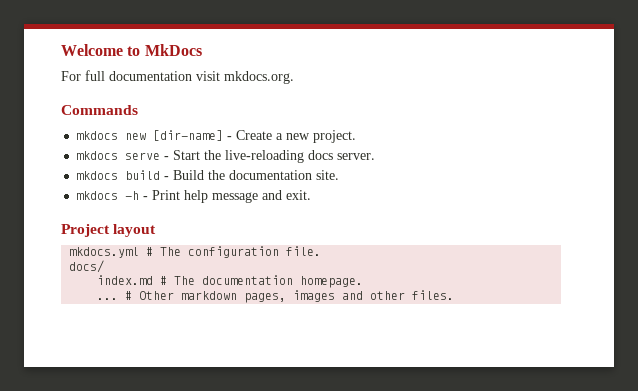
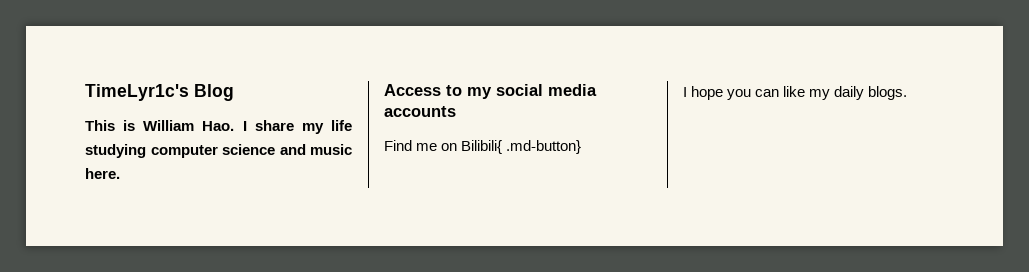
- Welcome to MkDocs
- For full documentation visit mkdocs.org.
- Commands
- mkdocs new [dir-name] - Create a new project.
- mkdocs serve - Start the live-reloading docs server.
- mkdocs build - Build the documentation site.
- mkdocs -h - Print help message and exit.
- Project layout
- mkdocs.yml # The configuration file.
- docs/
- index.md # The documentation homepage.
- ... # Other markdown pages, images and other files.
+ TimeLyr1c's Blog
+ This is William Hao. I share my life studying computer science and music here.
+ Access to my social media accounts
+ Find me on Bilibili{ .md-button}
+ I hope you can like my daily blogs.

